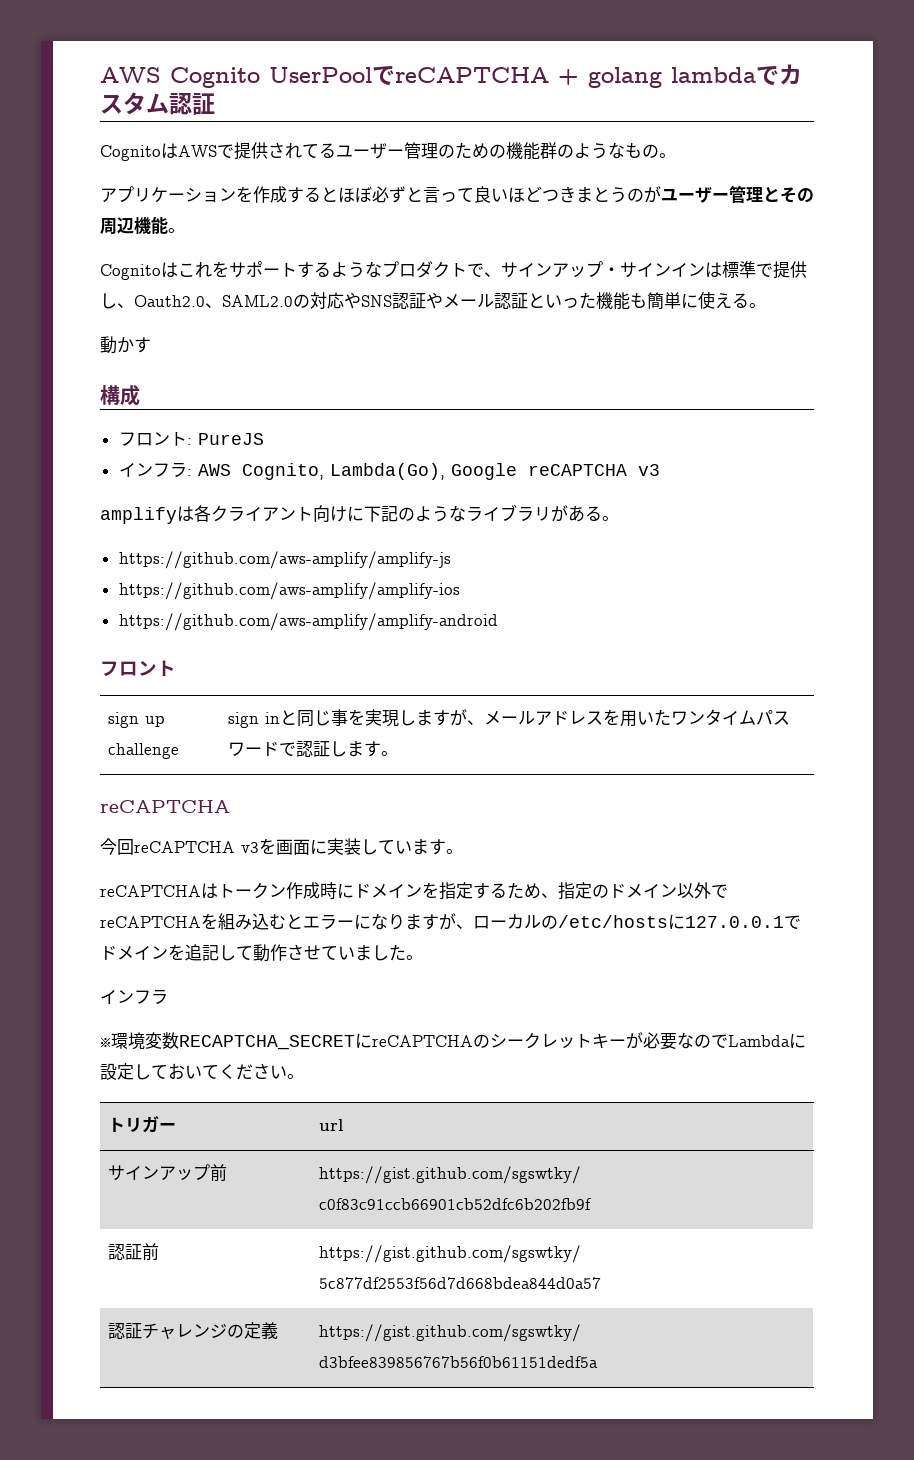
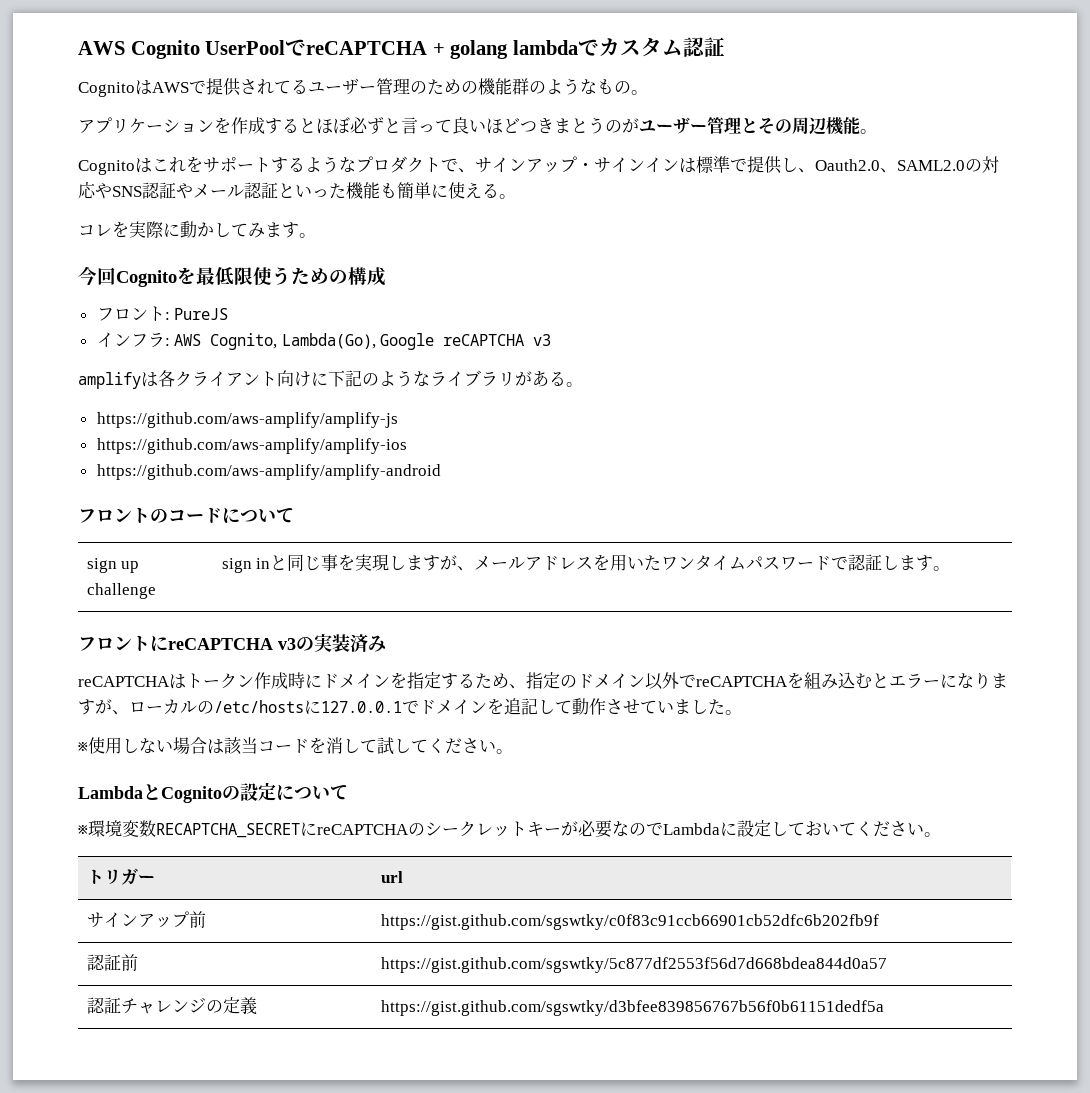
- 動かす
- 構成
+ コレを実際に動かしてみます。
+ 今回Cognitoを最低限使うための構成
  https://github.com/aws-amplify/amplify-android
- フロント
+ フロントのコードについて
  sign up challenge | sign inと同じ事を実現しますが、メールアドレスを用いたワンタイムパスワードで認証します。
- reCAPTCHA
- 今回reCAPTCHA v3を画面に実装しています。
+ フロントにreCAPTCHA v3の実装済み
  reCAPTCHAはトークン作成時にドメインを指定するため、指定のドメイン以外でreCAPTCHAを組み込むとエラーになりますが、ローカルの/etc/hostsに127.0.0.1でドメインを追記して動作させていました。
- インフラ
+ ※使用しない場合は該当コードを消して試してください。
+ LambdaとCognitoの設定について

